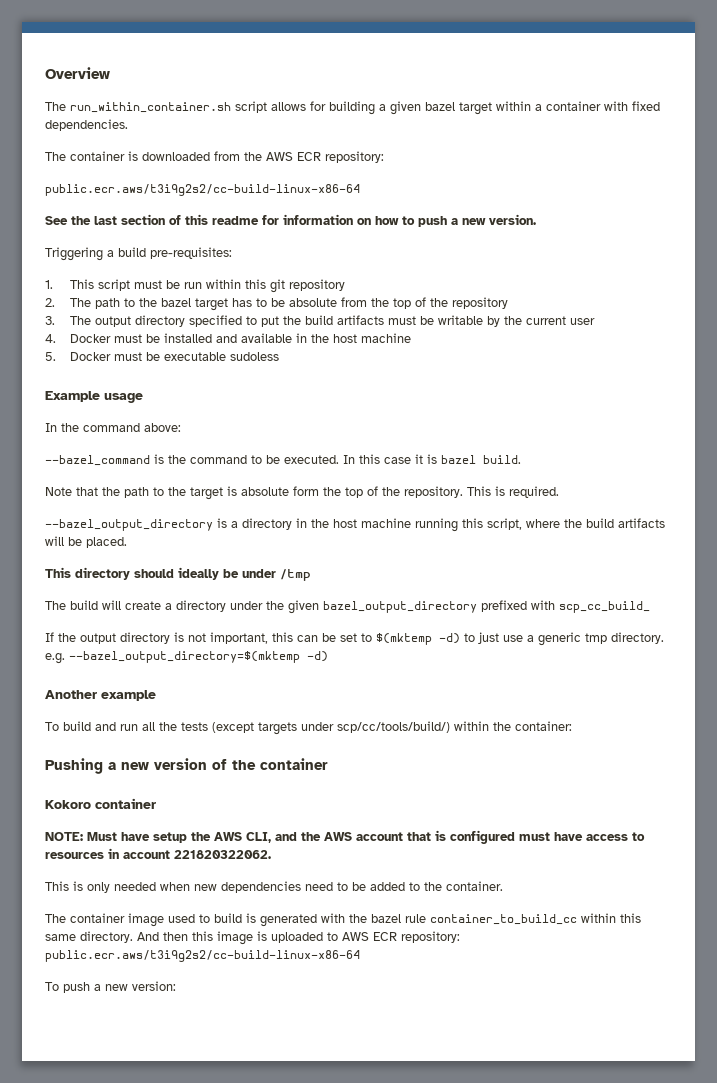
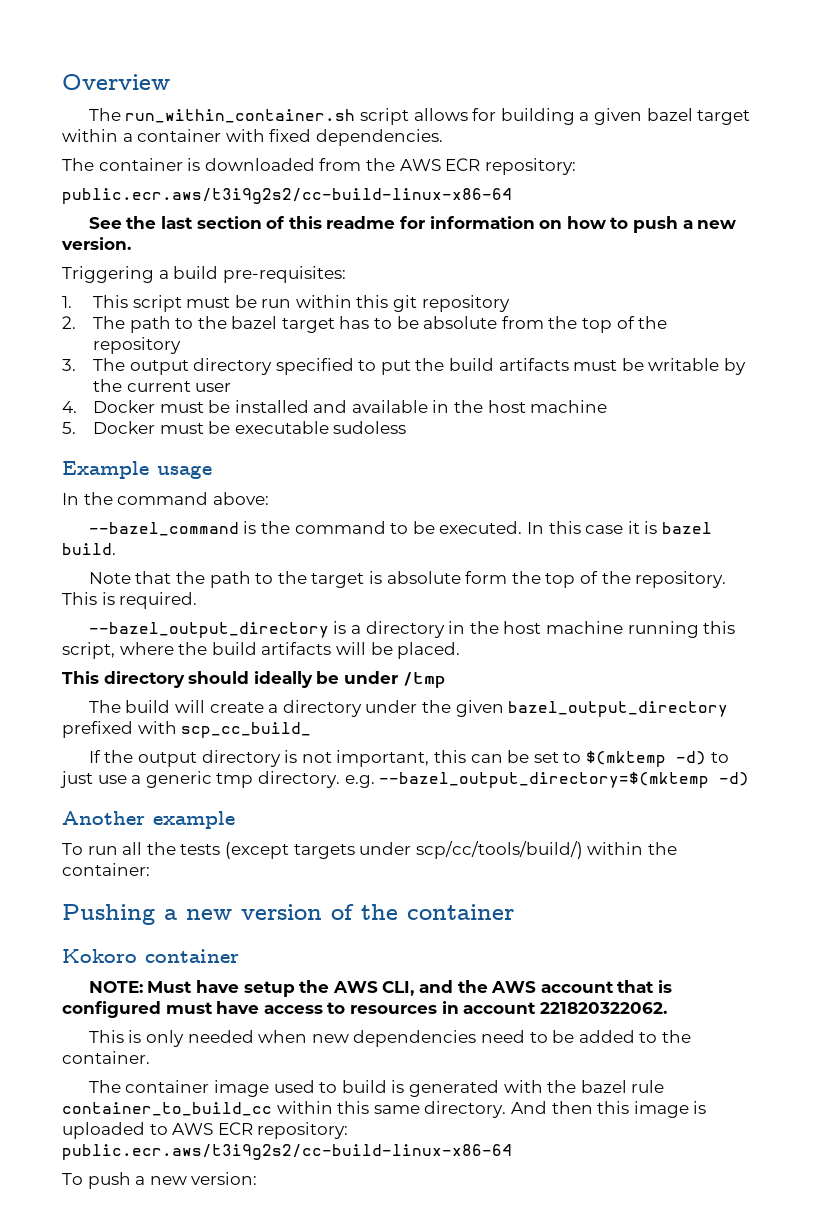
- To build and run all the tests (except targets under scp/cc/tools/build/) within the container:
+ To run all the tests (except targets under scp/cc/tools/build/) within the container:

